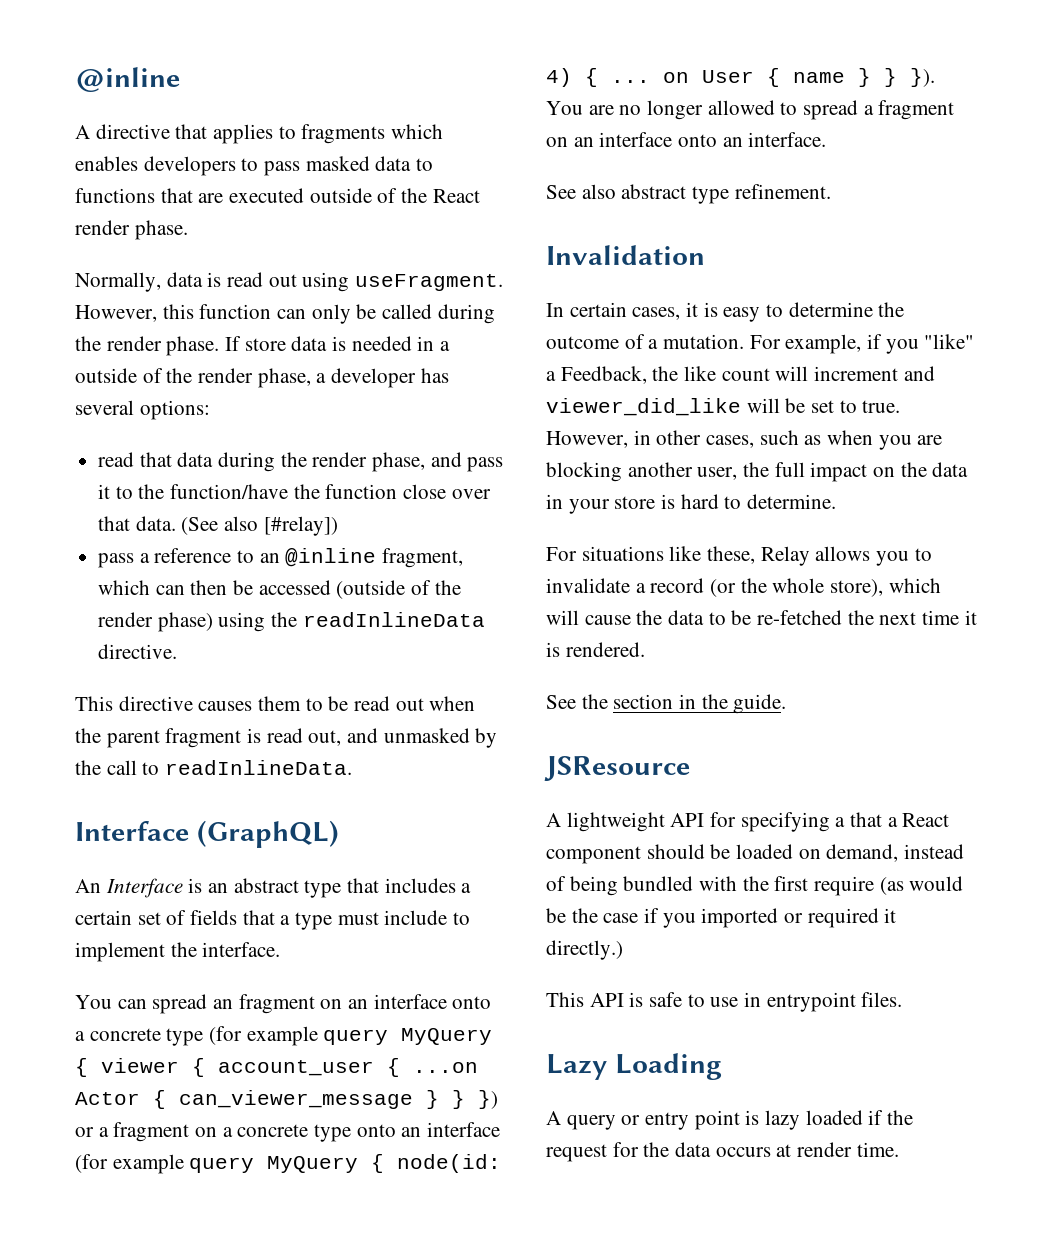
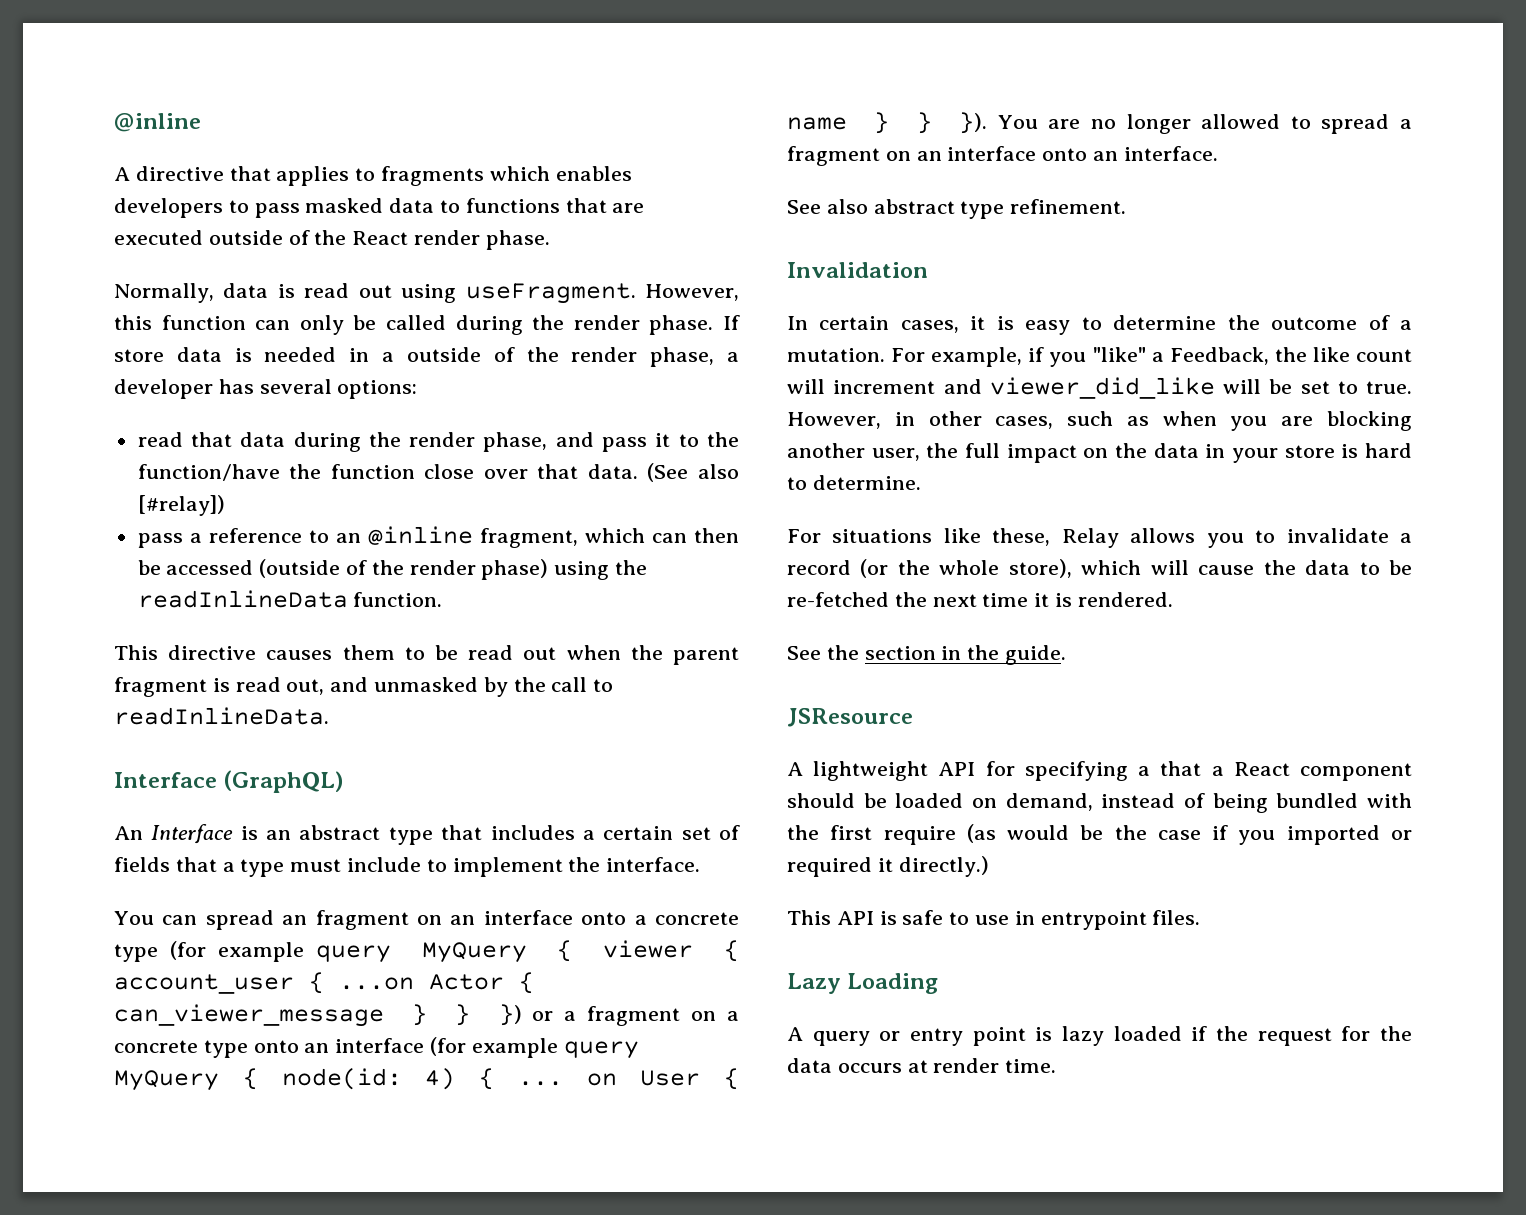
- pass a reference to an @inline fragment, which can then be accessed (outside of the render phase) using the readInlineData directive.
+ pass a reference to an @inline fragment, which can then be accessed (outside of the render phase) using the readInlineData function.

